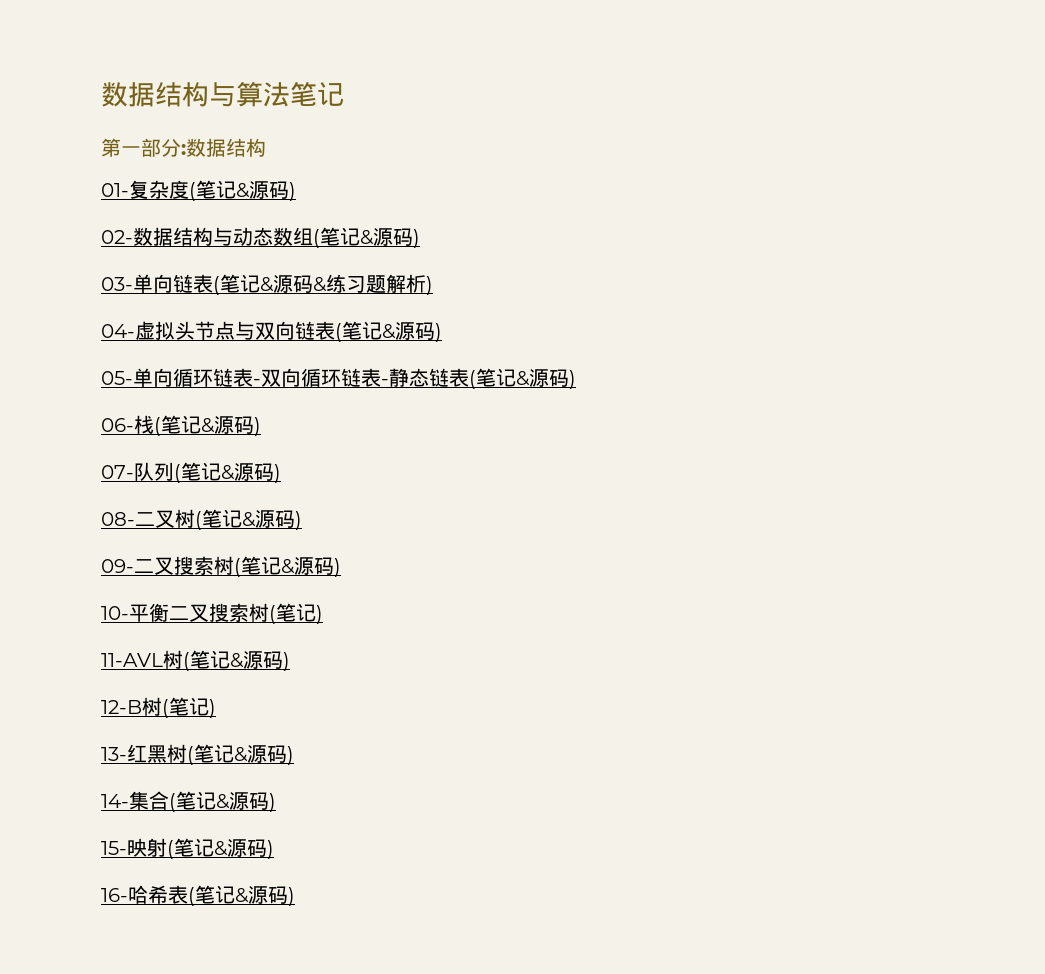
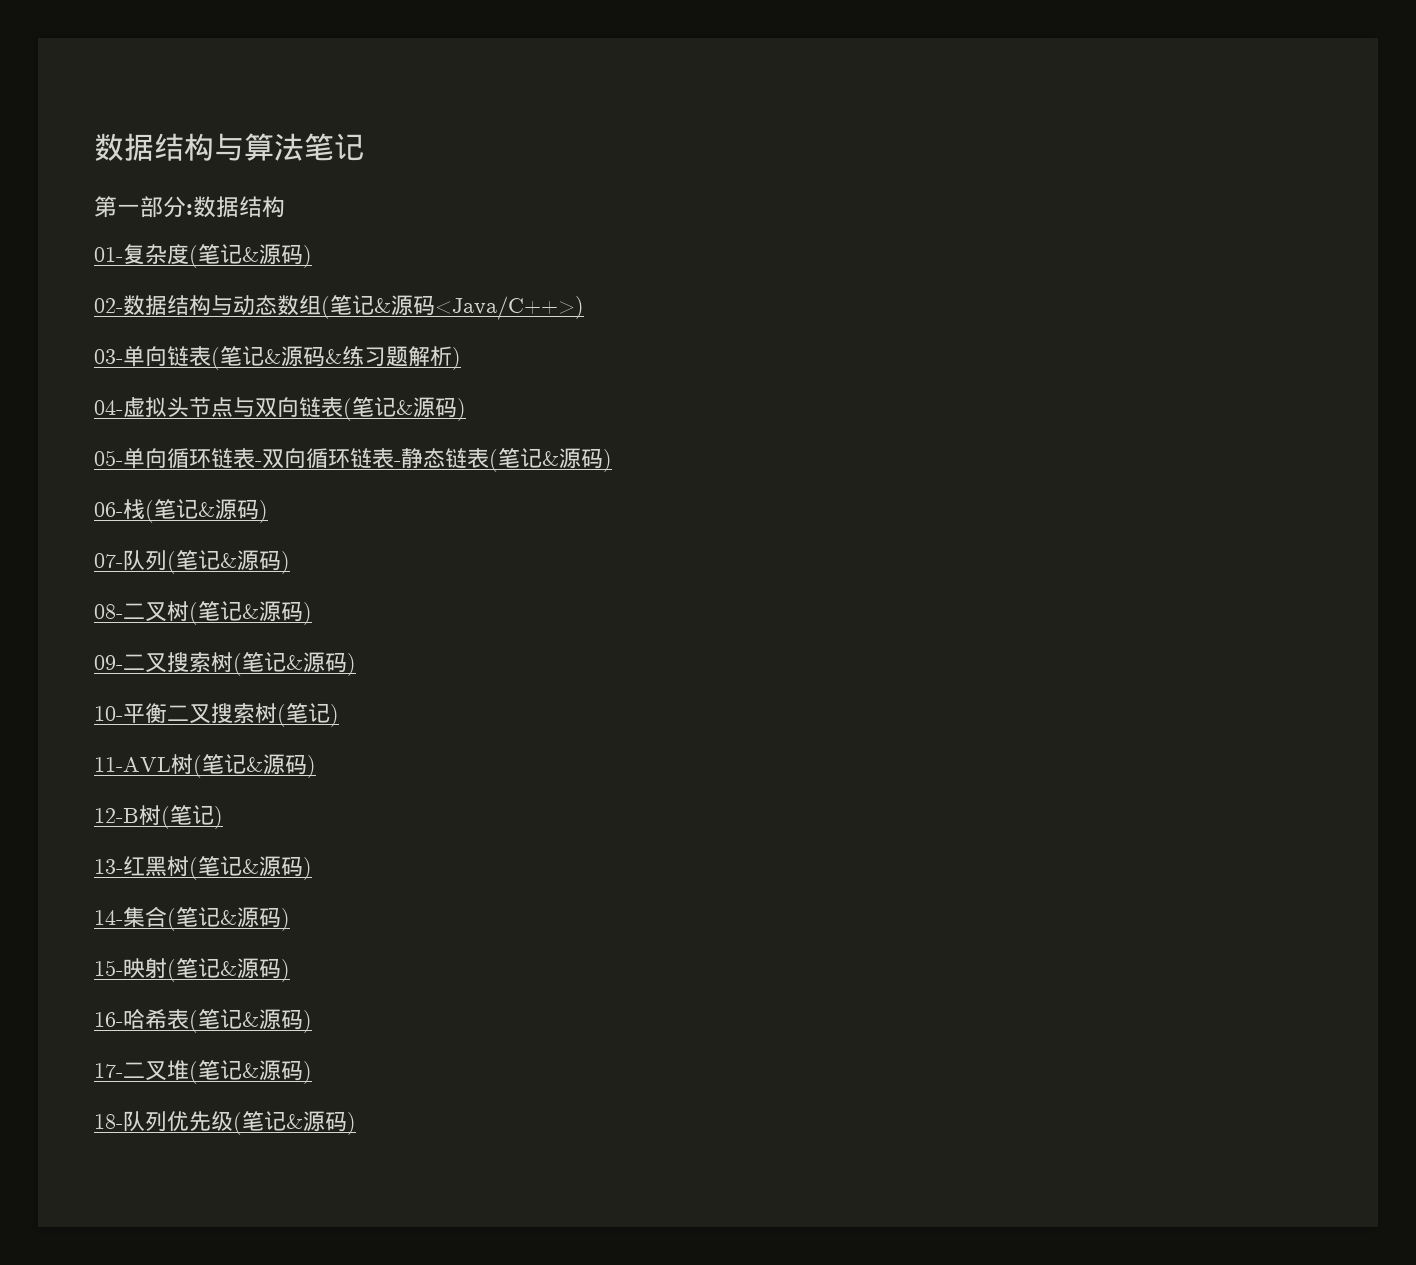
- 02-数据结构与动态数组(笔记&源码)
+ 02-数据结构与动态数组(笔记&源码<Java/C++>)
+ 17-二叉堆(笔记&源码)
+ 18-队列优先级(笔记&源码)

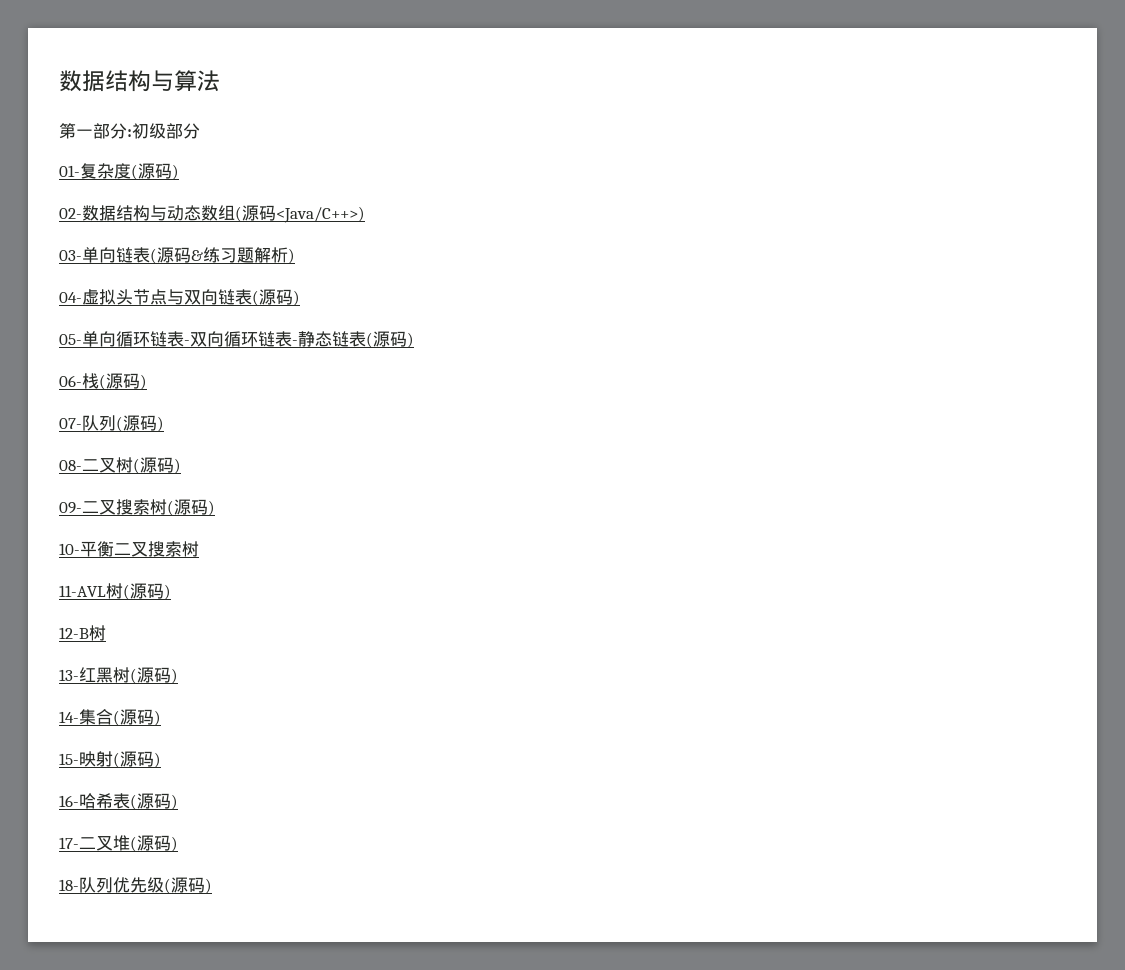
- 数据结构与算法笔记
+ 数据结构与算法
- 第一部分:数据结构
+ 第一部分:初级部分
- 01-复杂度(笔记&源码)
+ 01-复杂度(源码)
- 02-数据结构与动态数组(笔记&源码<Java/C++>)
+ 02-数据结构与动态数组(源码<Java/C++>)
- 03-单向链表(笔记&源码&练习题解析)
+ 03-单向链表(源码&练习题解析)
- 04-虚拟头节点与双向链表(笔记&源码)
+ 04-虚拟头节点与双向链表(源码)
- 05-单向循环链表-双向循环链表-静态链表(笔记&源码)
+ 05-单向循环链表-双向循环链表-静态链表(源码)
- 06-栈(笔记&源码)
+ 06-栈(源码)
- 07-队列(笔记&源码)
+ 07-队列(源码)
- 08-二叉树(笔记&源码)
+ 08-二叉树(源码)
- 09-二叉搜索树(笔记&源码)
+ 09-二叉搜索树(源码)
- 10-平衡二叉搜索树(笔记)
+ 10-平衡二叉搜索树
- 11-AVL树(笔记&源码)
+ 11-AVL树(源码)
- 12-B树(笔记)
+ 12-B树
- 13-红黑树(笔记&源码)
+ 13-红黑树(源码)
- 14-集合(笔记&源码)
+ 14-集合(源码)
- 15-映射(笔记&源码)
+ 15-映射(源码)
- 16-哈希表(笔记&源码)
+ 16-哈希表(源码)
- 17-二叉堆(笔记&源码)
+ 17-二叉堆(源码)
- 18-队列优先级(笔记&源码)
+ 18-队列优先级(源码)

